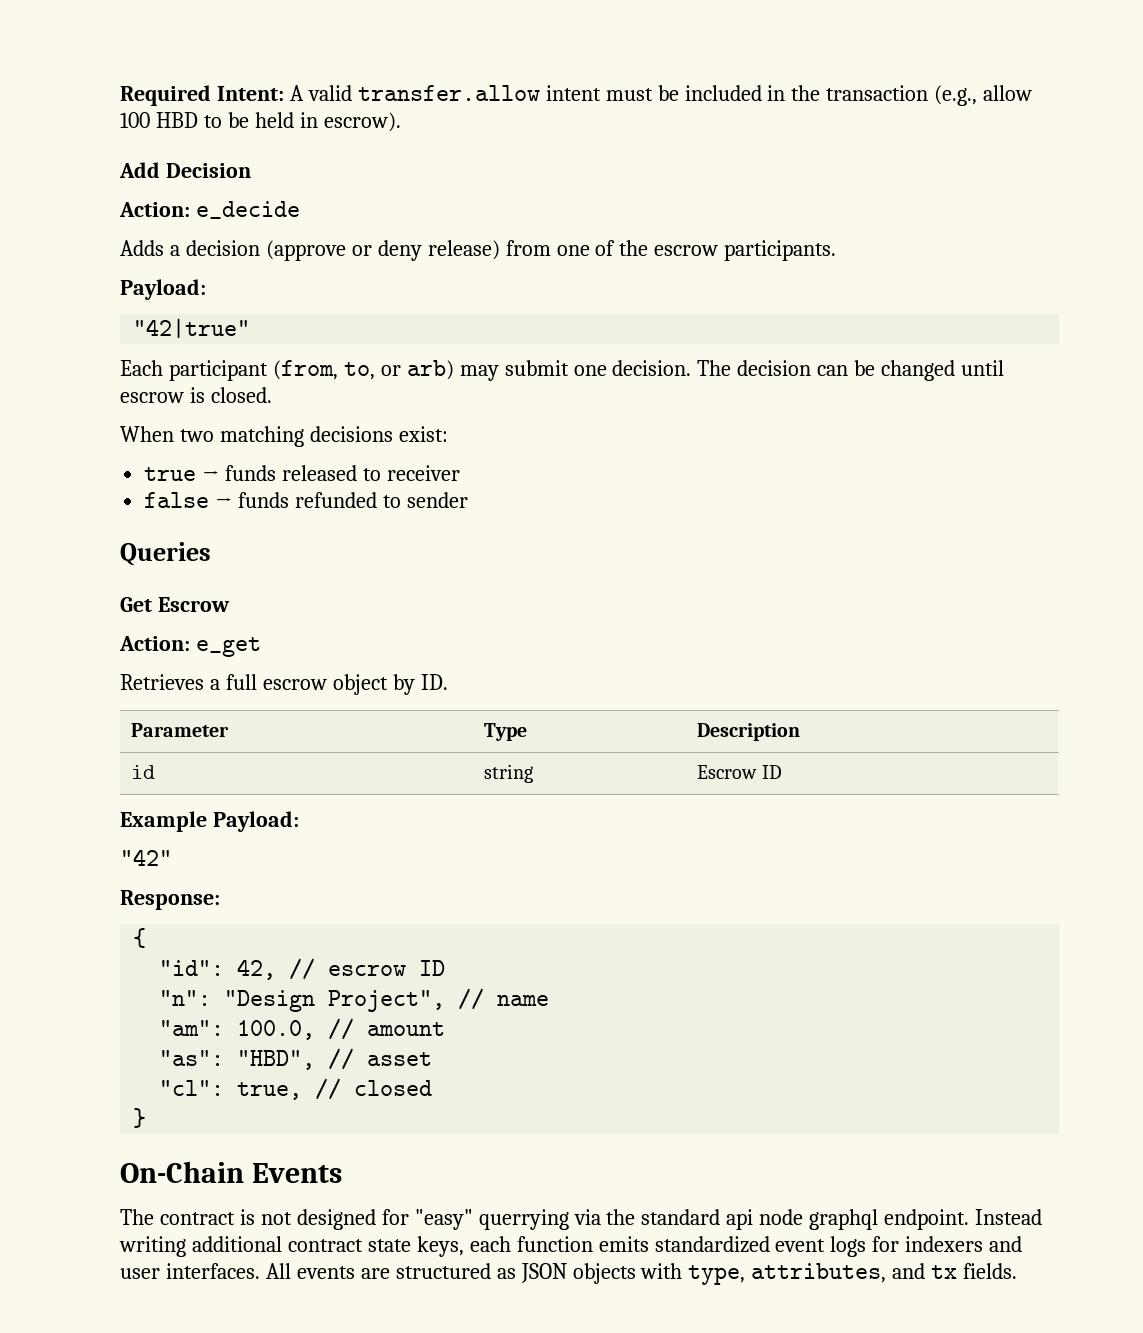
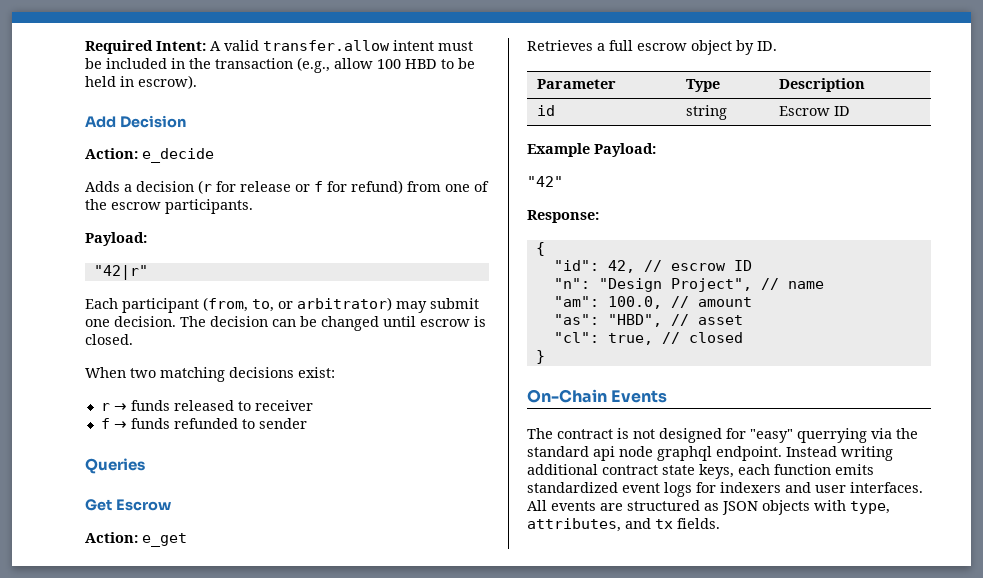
- Adds a decision (approve or deny release) from one of the escrow participants.
+ Adds a decision (r for release or f for refund) from one of the escrow participants.
- "42|true"
+ "42|r"
- Each participant (from, to, or arb) may submit one decision.
+ Each participant (from, to, or arbitrator) may submit one decision.
- true → funds released to receiver
+ r → funds released to receiver
- false → funds refunded to sender
+ f → funds refunded to sender

